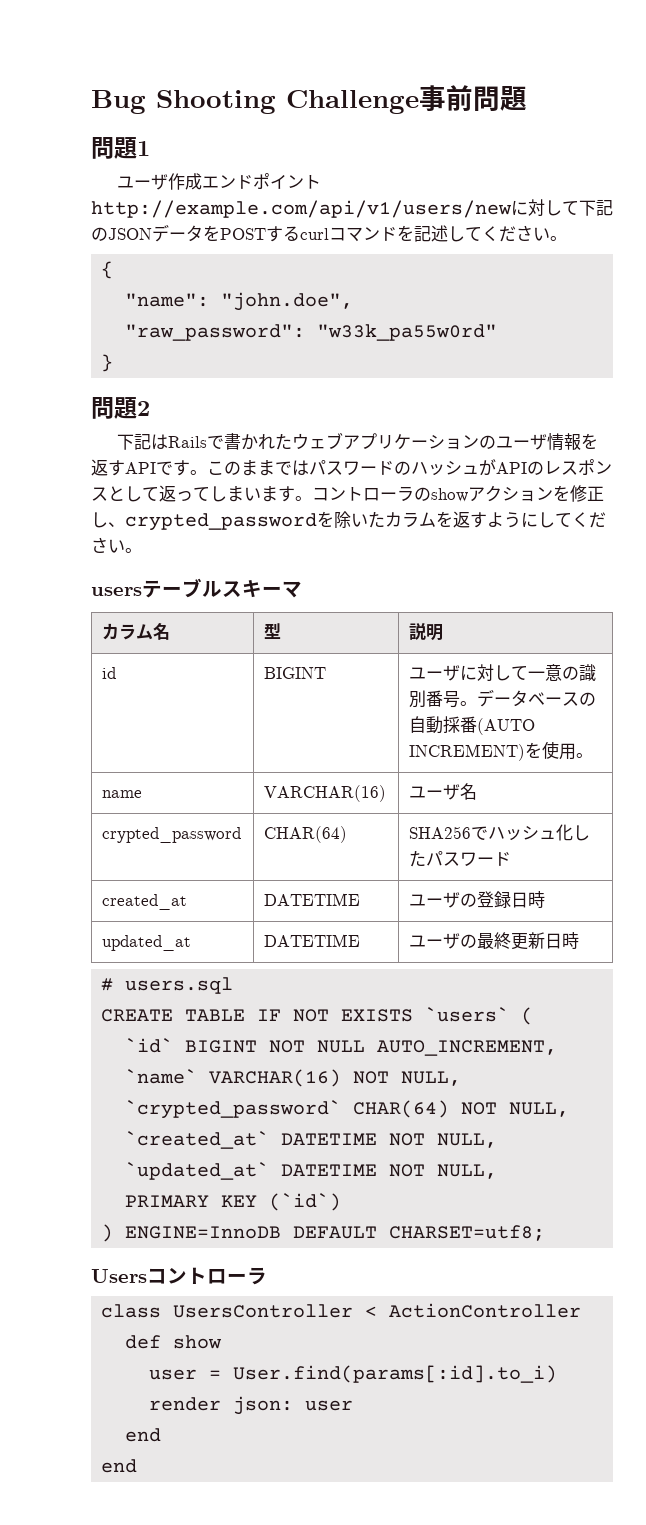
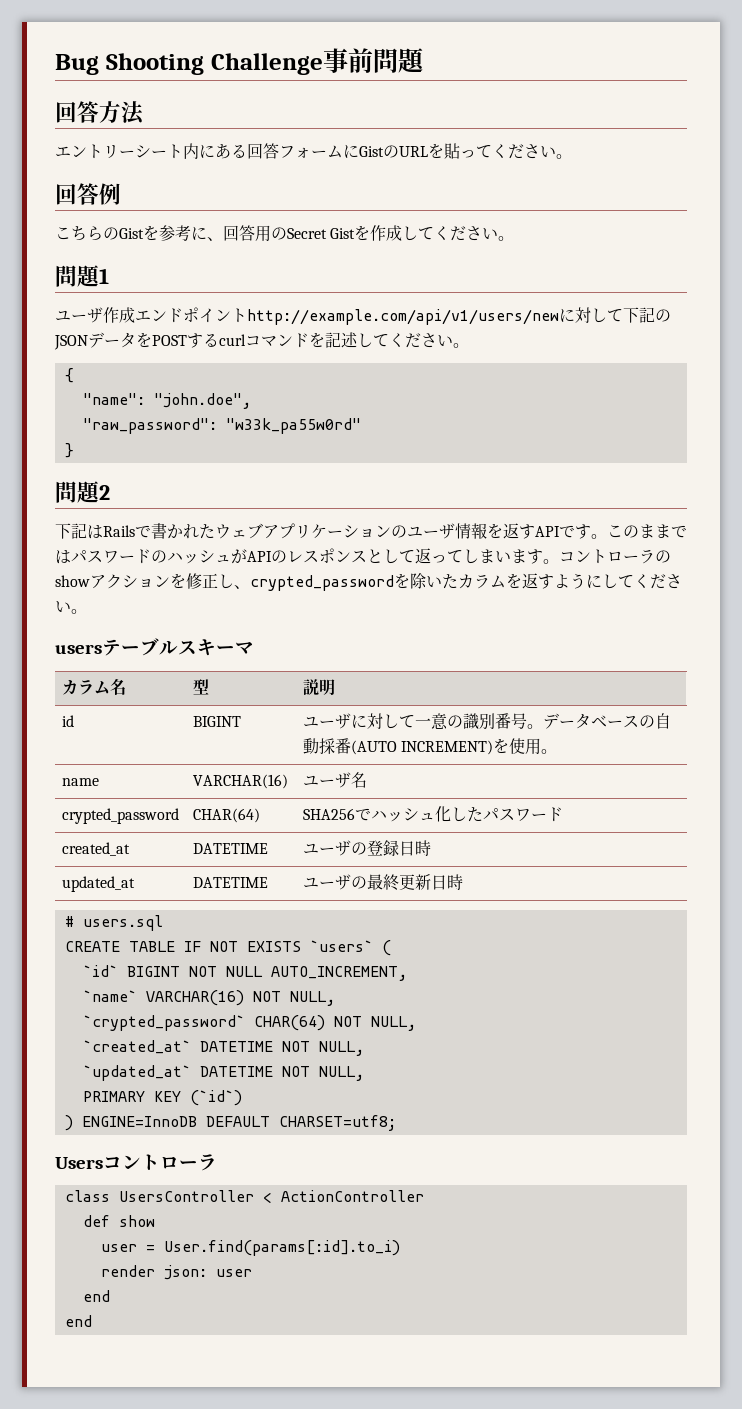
+ 回答方法
+ エントリーシート内にある回答フォームにGistのURLを貼ってください。
+ 回答例
+ こちらのGistを参考に、回答用のSecret Gistを作成してください。

